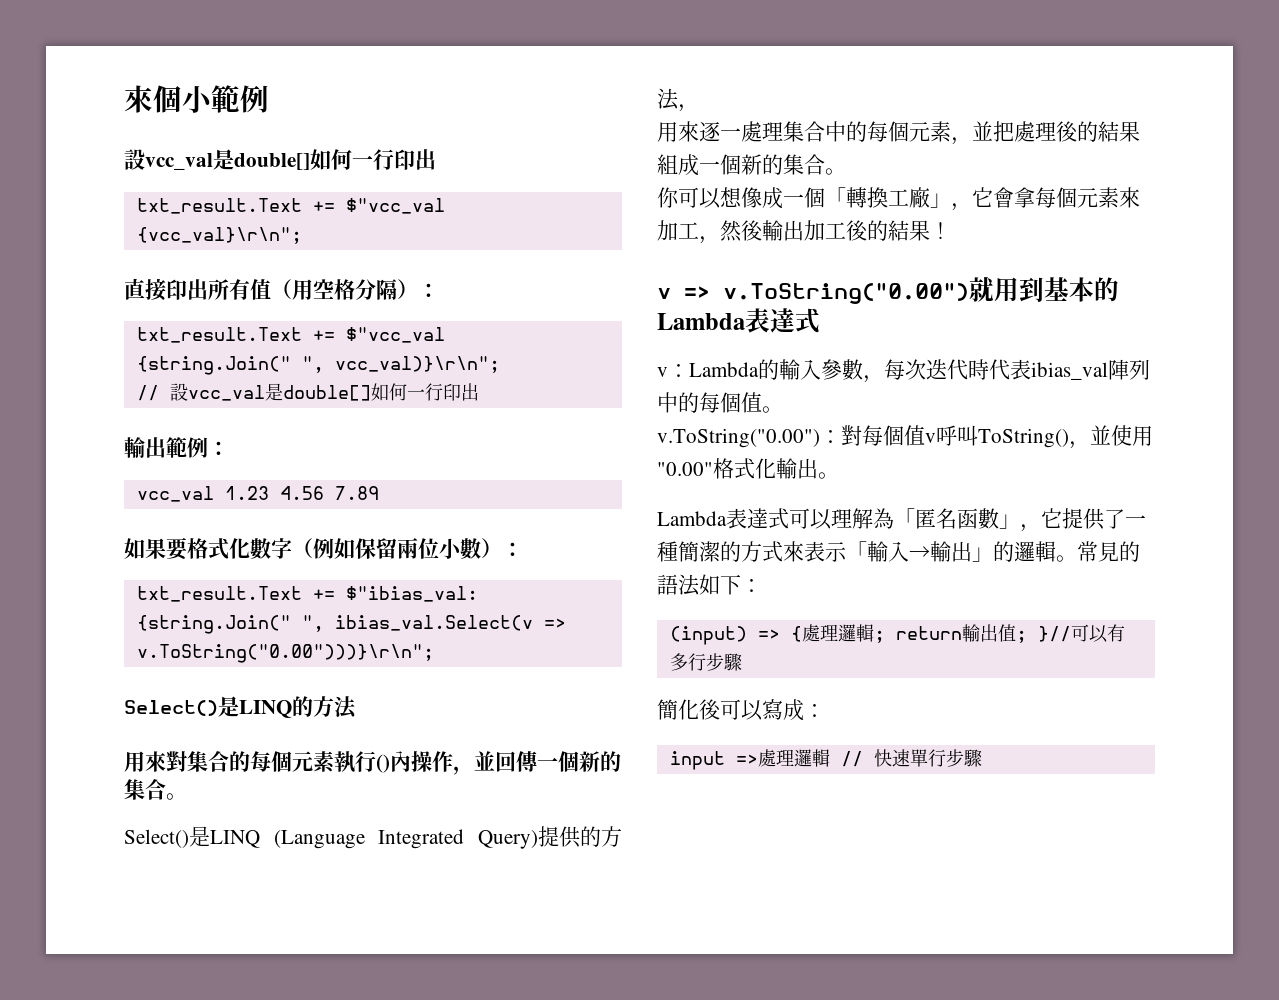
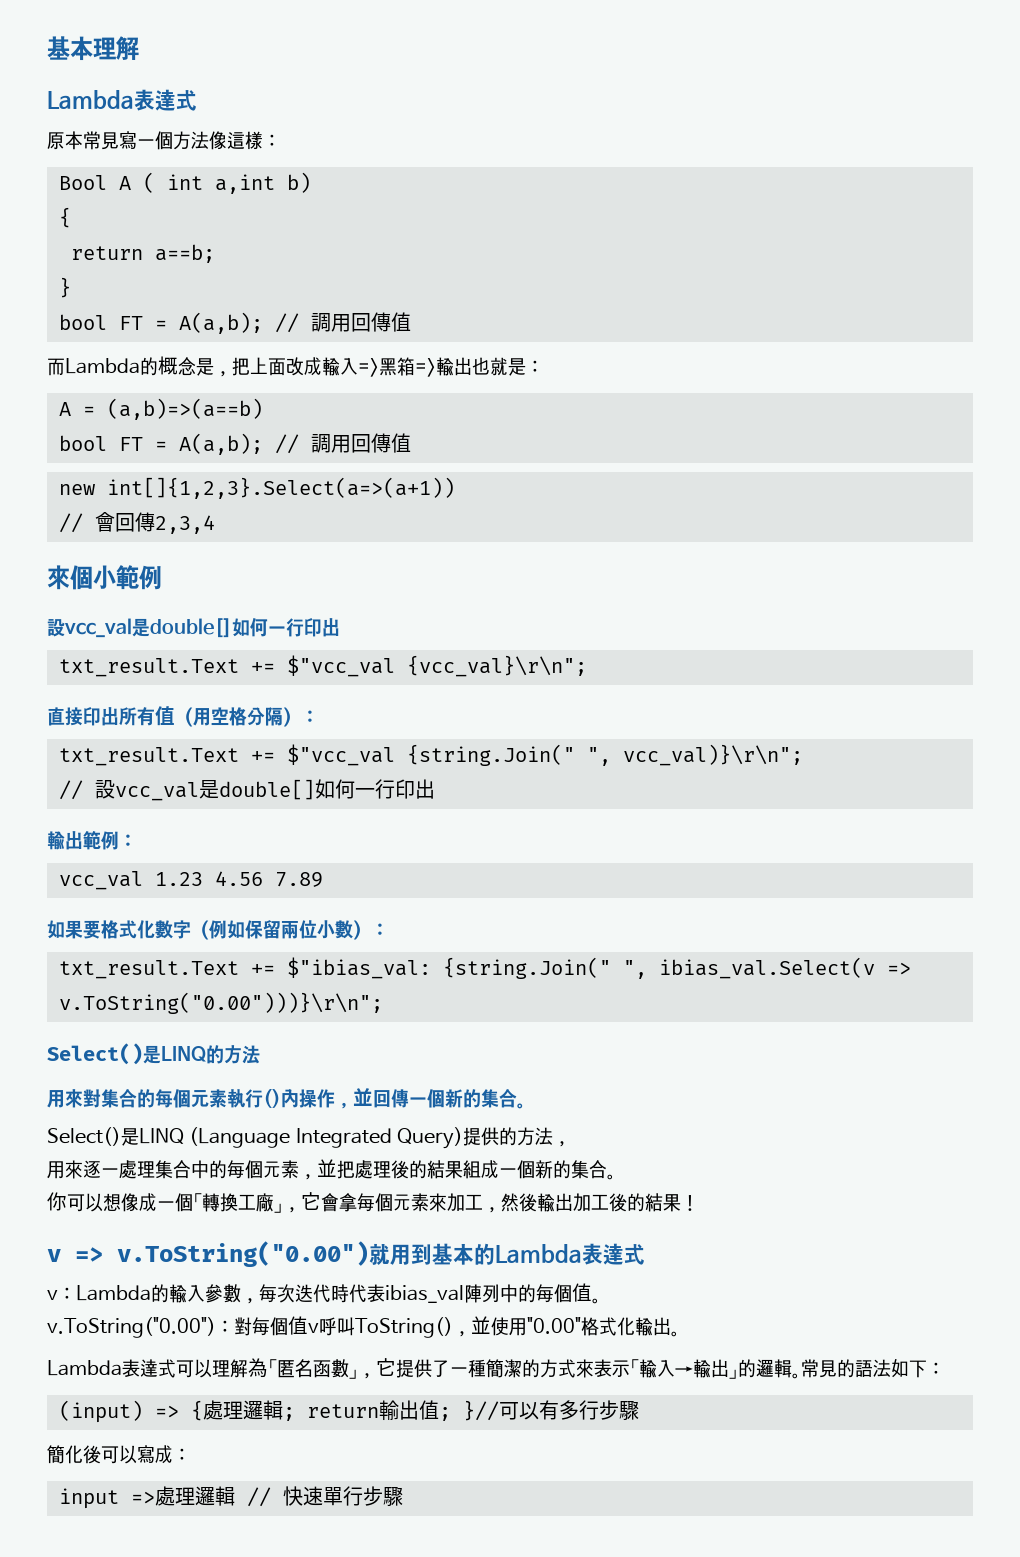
+ 基本理解
+ Lambda表達式
+ 原本常見寫一個方法像這樣：
+ Bool A ( int a,int b)
+ {
+ return a==b;
+ }
+ bool FT = A(a,b); // 調用回傳值
+ 而Lambda的概念是，把上面改成輸入=>黑箱=>輸出也就是：
+ A = (a,b)=>(a==b)
+ bool FT = A(a,b); // 調用回傳值
+ new int[]{1,2,3}.Select(a=>(a+1))
+ // 會回傳2,3,4

